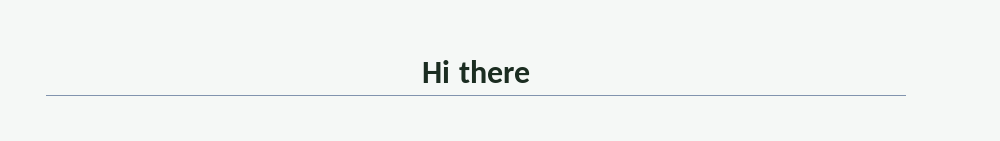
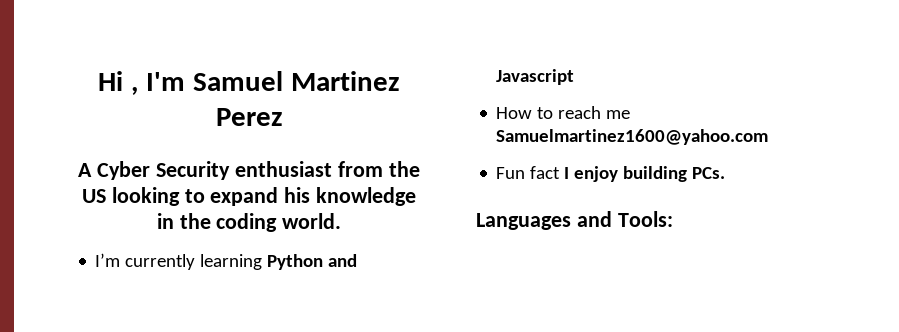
- Hi there
+ Hi , I'm Samuel Martinez Perez
+ A Cyber Security enthusiast from the US looking to expand his knowledge in the coding world.
+ I’m currently learning Python and Javascript
+ How to reach me Samuelmartinez1600@yahoo.com
+ Fun fact I enjoy building PCs.
+ Languages and Tools:

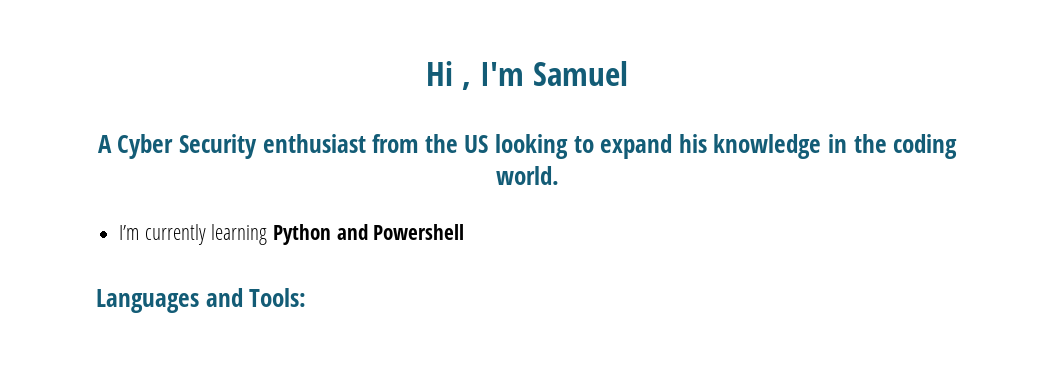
- Hi , I'm Samuel Martinez Perez
+ Hi , I'm Samuel
- I’m currently learning Python and Javascript
- How to reach me Samuelmartinez1600@yahoo.com
- Fun fact I enjoy building PCs.
+ I’m currently learning Python and Powershell

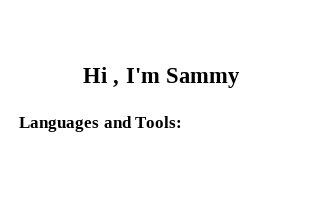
- Hi , I'm Samuel
- A Cyber Security enthusiast from the US looking to expand his knowledge in the coding world.
- I’m currently learning Python and Powershell
+ Hi , I'm Sammy

